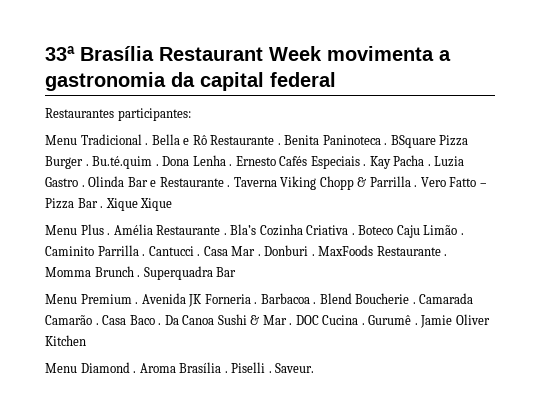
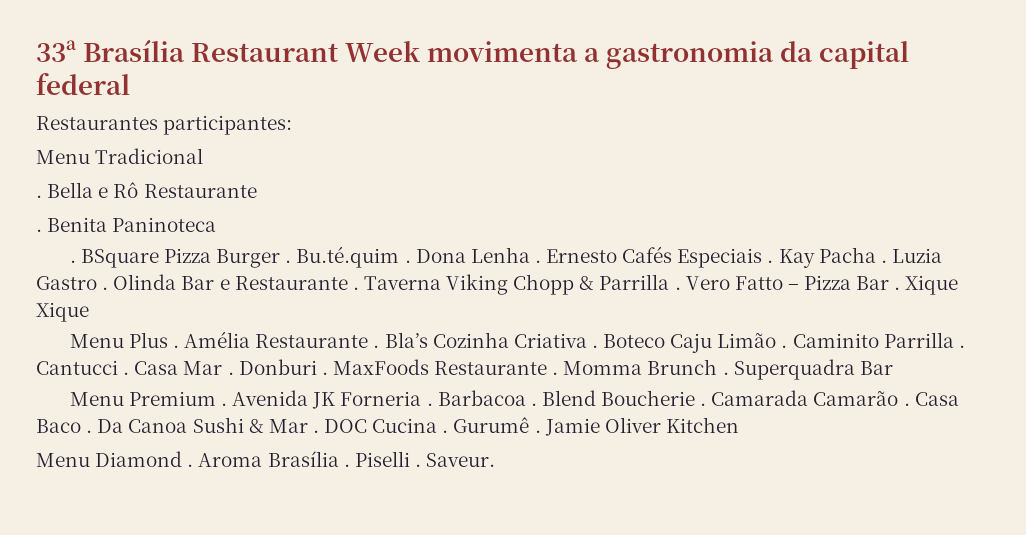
- Menu Tradicional .
+ Menu Tradicional
+ .
- Bella e Rô Restaurante .
+ Bella e Rô Restaurante
+ .
- Benita Paninoteca .
+ Benita Paninoteca
+ .

